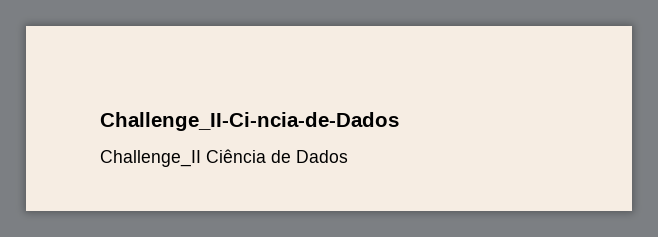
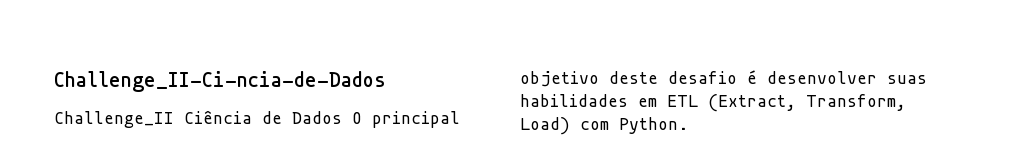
- Challenge_II Ciência de Dados
+ Challenge_II Ciência de Dados O principal objetivo deste desafio é desenvolver suas habilidades em ETL (Extract, Transform, Load) com Python.

